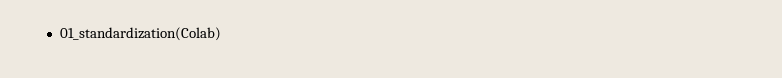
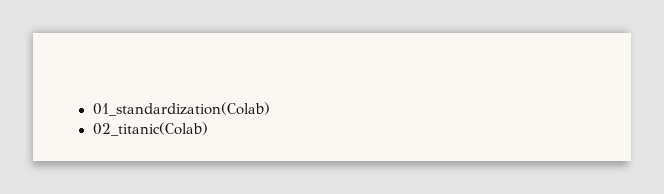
+ 02_titanic(Colab)

